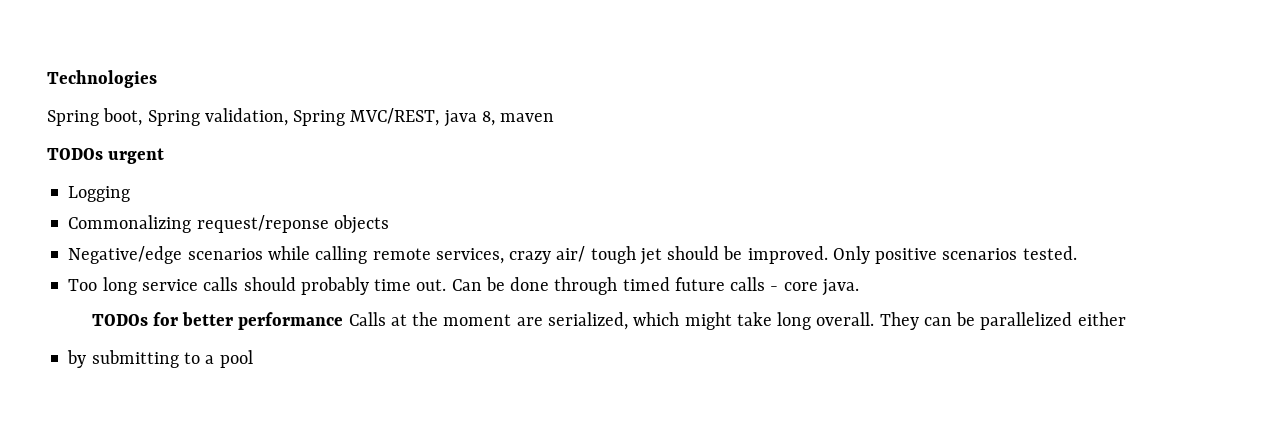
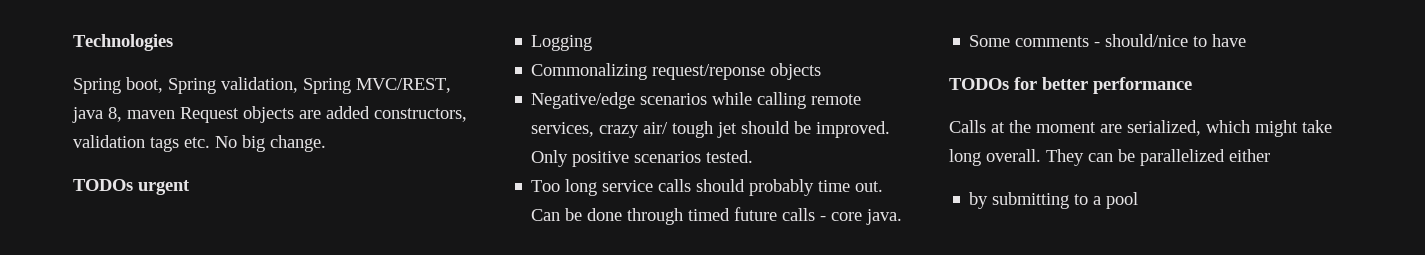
- Spring boot, Spring validation, Spring MVC/REST, java 8, maven
+ Spring boot, Spring validation, Spring MVC/REST, java 8, maven Request objects are added constructors, validation tags etc. No big change.
+ Some comments - should/nice to have
- TODOs for better performance Calls at the moment are serialized, which might take long overall.
+ TODOs for better performance
+ Calls at the moment are serialized, which might take long overall.

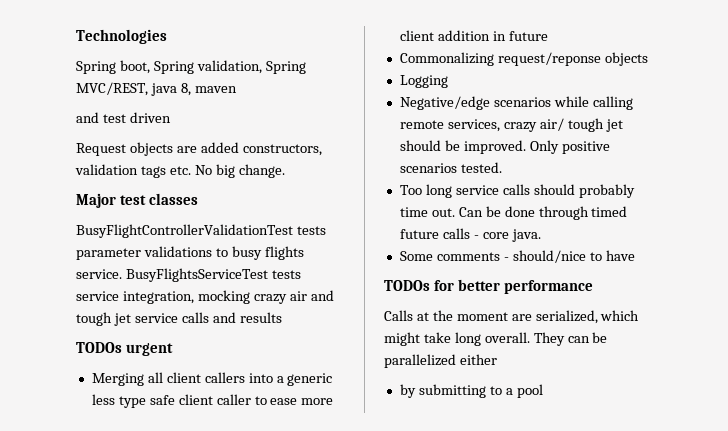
- Spring boot, Spring validation, Spring MVC/REST, java 8, maven Request objects are added constructors, validation tags etc. No big change.
+ Spring boot, Spring validation, Spring MVC/REST, java 8, maven
+ and test driven
+ Request objects are added constructors, validation tags etc. No big change.
+ Major test classes
+ BusyFlightControllerValidationTest tests parameter validations to busy flights service. BusyFlightsServiceTest tests service integration, mocking crazy air and tough jet service calls and results
  TODOs urgent
- Logging
+ Merging all client callers into a generic less type safe client caller to ease more client addition in future
+ Logging

